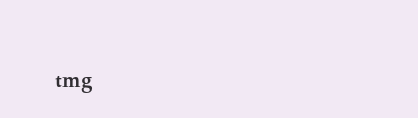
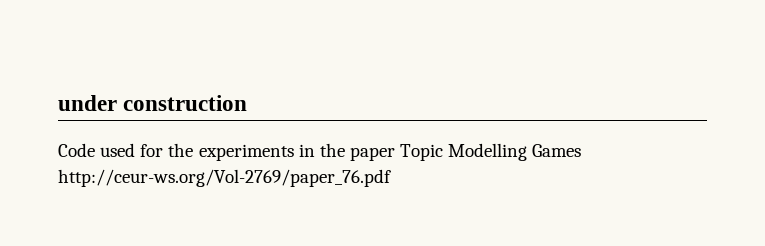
- tmg
+ under construction
+ Code used for the experiments in the paper Topic Modelling Games http://ceur-ws.org/Vol-2769/paper_76.pdf

